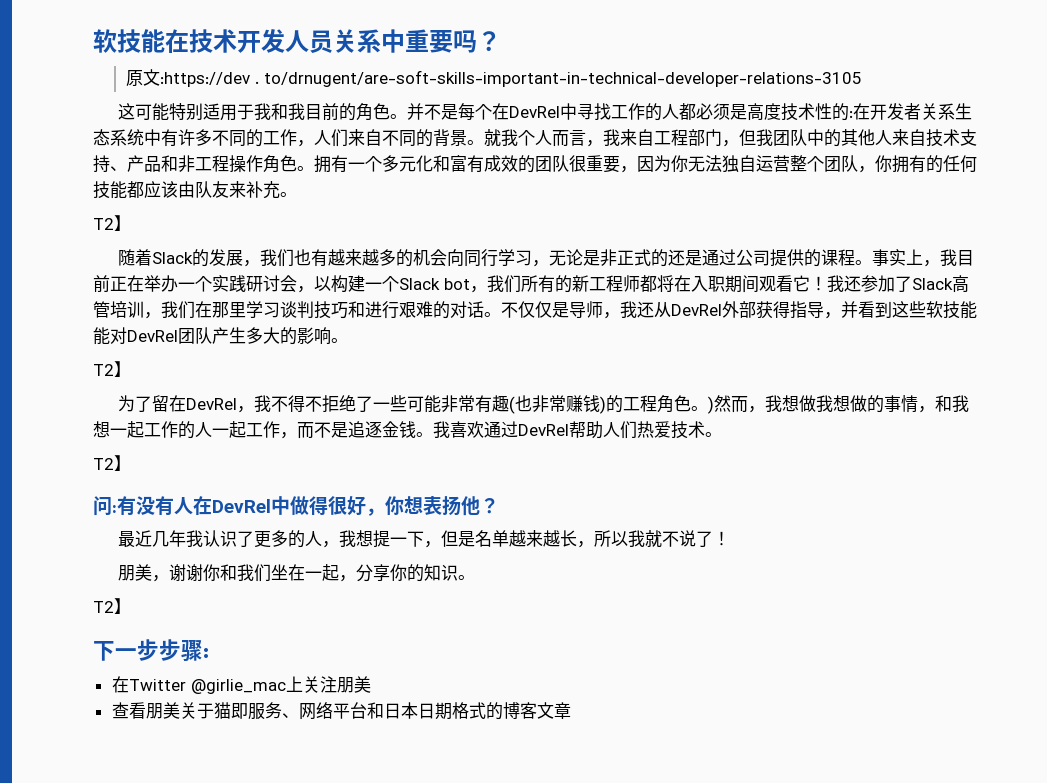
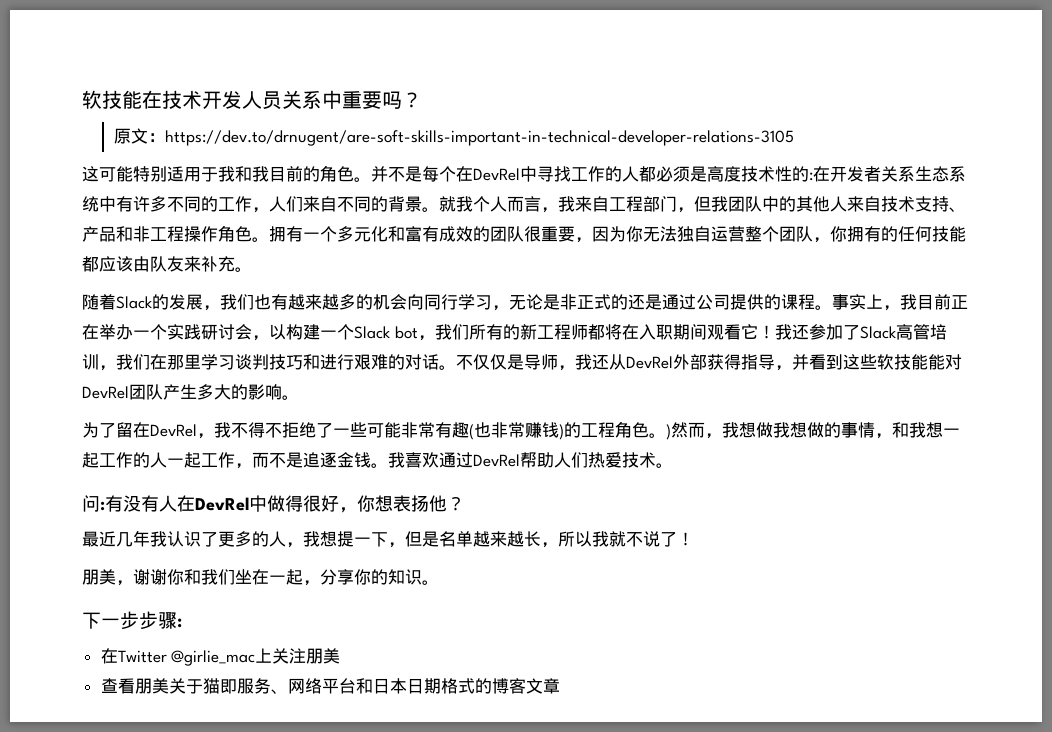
- 原文:https://dev . to/drnugent/are-soft-skills-important-in-technical-developer-relations-3105
+ 原文：https://dev.to/drnugent/are-soft-skills-important-in-technical-developer-relations-3105
  拥有一个多元化和富有成效的团队很重要，因为你无法独自运营整个团队，你拥有的任何技能都应该由队友来补充。
- T2】
  不仅仅是导师，我还从DevRel外部获得指导，并看到这些软技能能对DevRel团队产生多大的影响。
- T2】
  我喜欢通过DevRel帮助人们热爱技术。
- T2】
  朋美，谢谢你和我们坐在一起，分享你的知识。
- T2】

